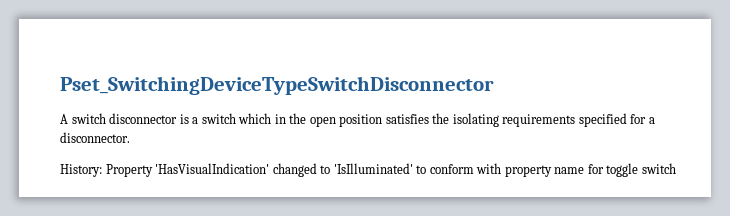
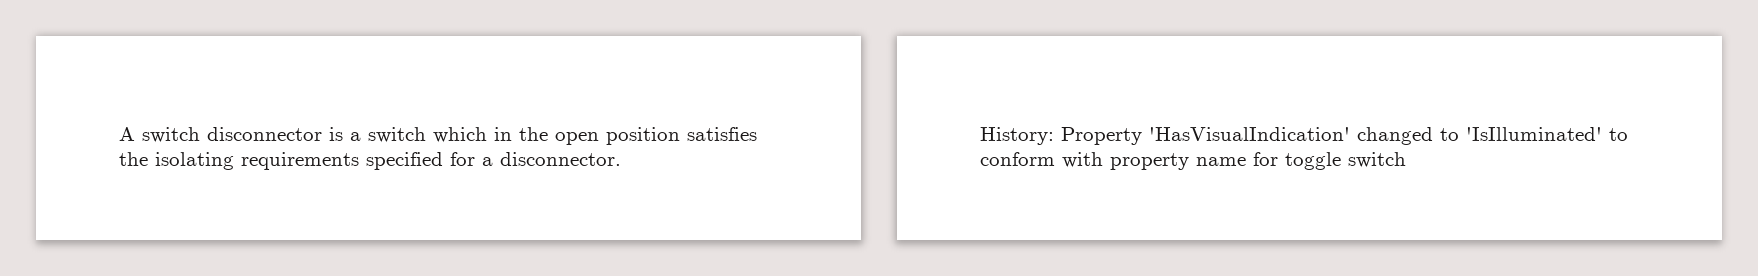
- Pset_SwitchingDeviceTypeSwitchDisconnector

